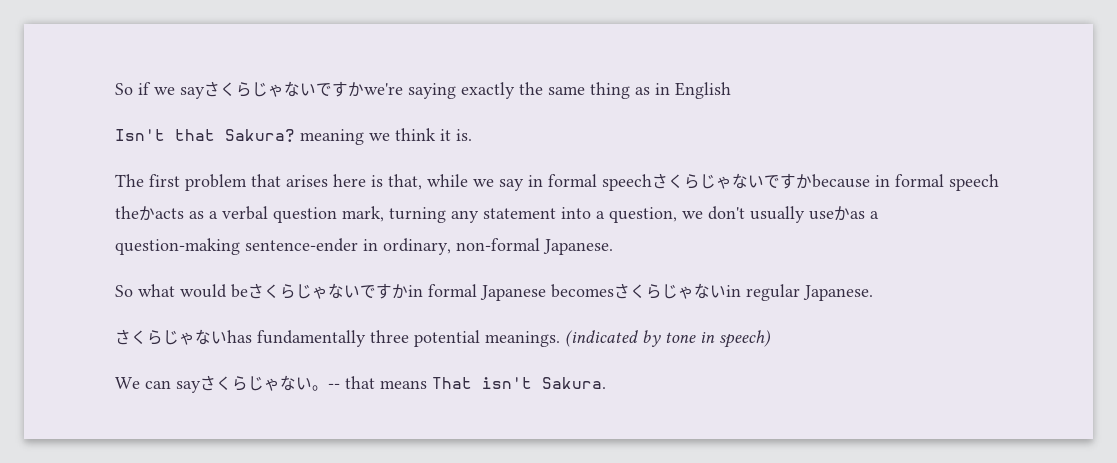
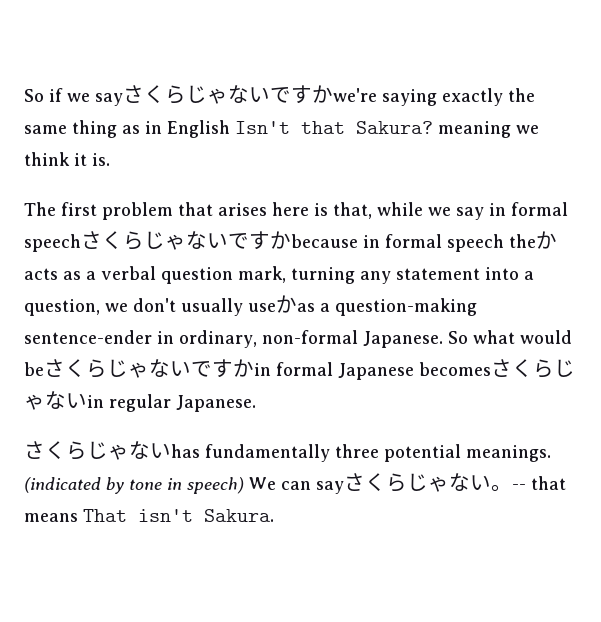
- So if we sayさくらじゃないですかwe're saying exactly the same thing as in English
- Isn't that Sakura? meaning we think it is.
+ So if we sayさくらじゃないですかwe're saying exactly the same thing as in English Isn't that Sakura? meaning we think it is.
- The first problem that arises here is that, while we say in formal speechさくらじゃないですかbecause in formal speech theかacts as a verbal question mark, turning any statement into a question, we don't usually useかas a question-making sentence-ender in ordinary, non-formal Japanese.
- So what would beさくらじゃないですかin formal Japanese becomesさくらじゃないin regular Japanese.
+ The first problem that arises here is that, while we say in formal speechさくらじゃないですかbecause in formal speech theかacts as a verbal question mark, turning any statement into a question, we don't usually useかas a question-making sentence-ender in ordinary, non-formal Japanese. So what would beさくらじゃないですかin formal Japanese becomesさくらじゃないin regular Japanese.
- (indicated by tone in speech)
- We can sayさくらじゃない。
+ (indicated by tone in speech) We can sayさくらじゃない。

